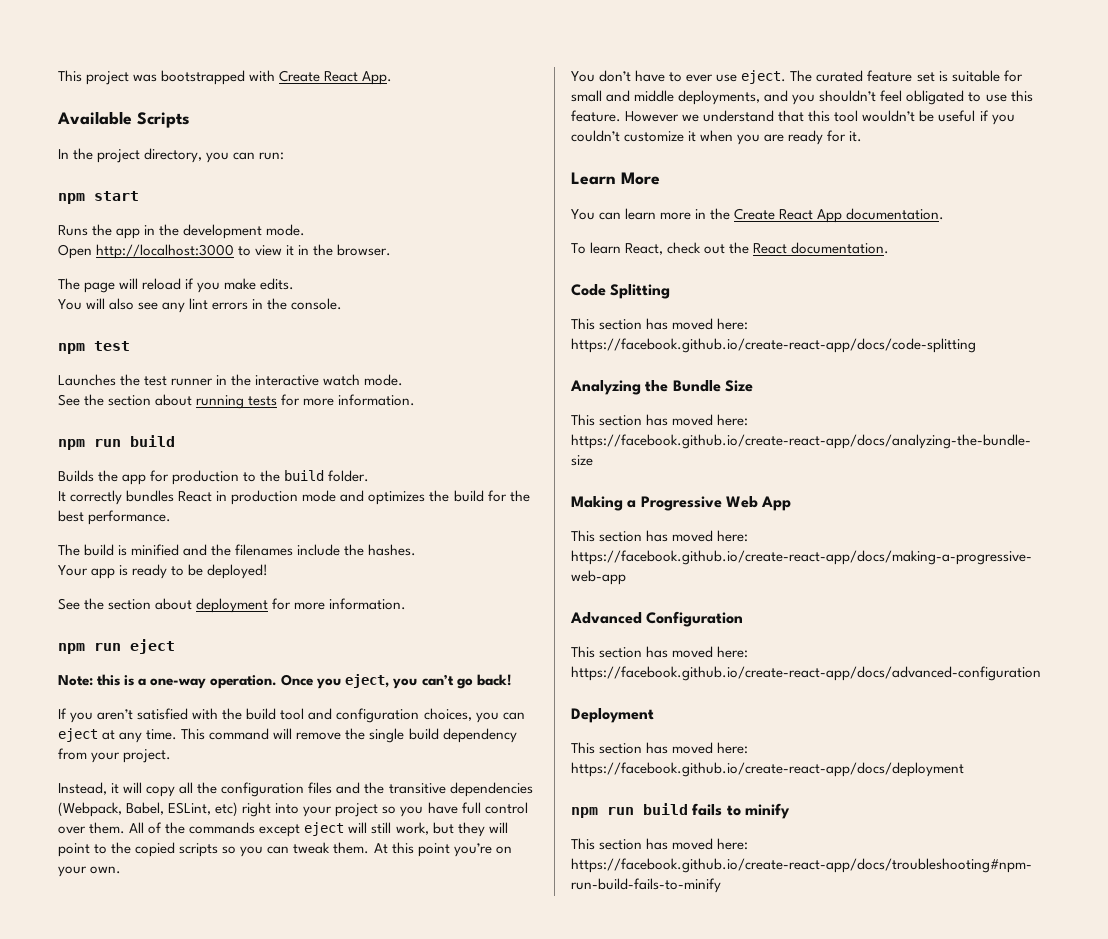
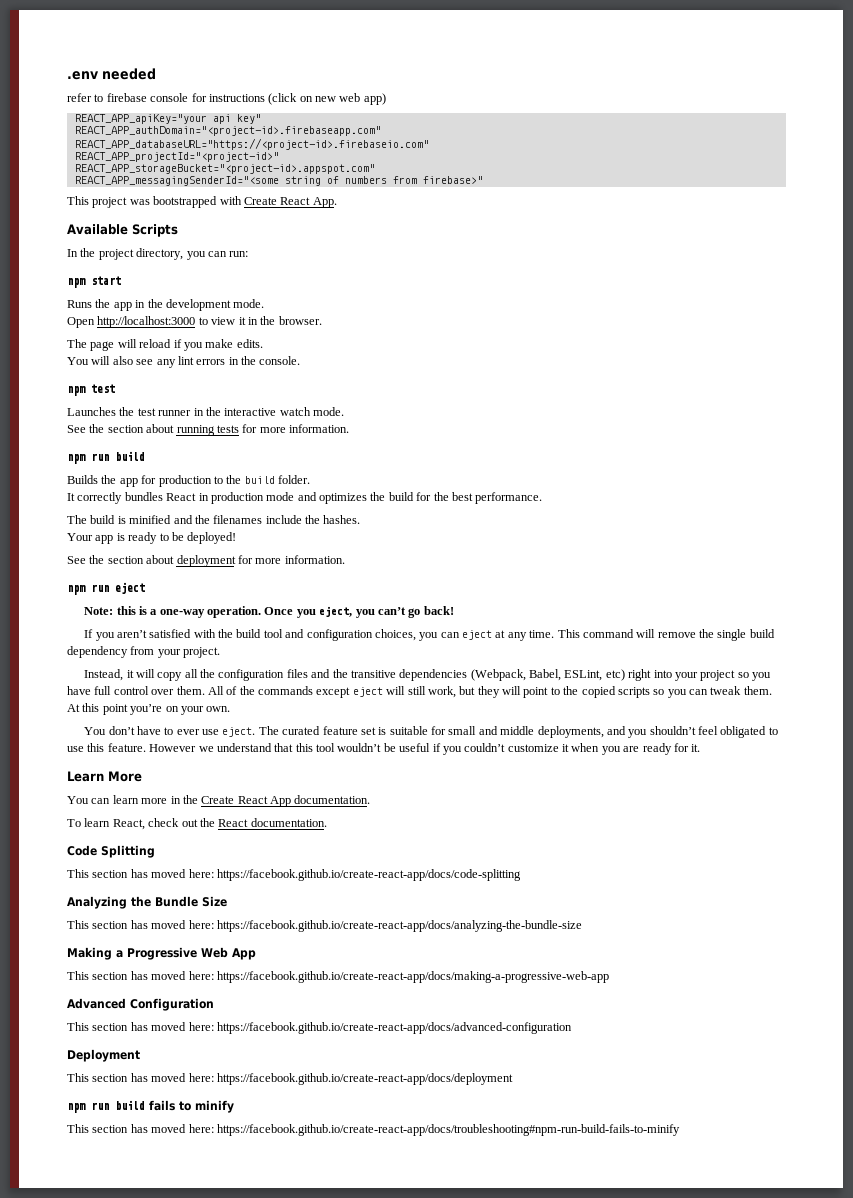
+ .env needed
+ refer to firebase console for instructions (click on new web app)
+ REACT_APP_apiKey="your api key"
+ REACT_APP_authDomain="<project-id>.firebaseapp.com"
+ REACT_APP_databaseURL="https://<project-id>.firebaseio.com"
+ REACT_APP_projectId="<project-id>"
+ REACT_APP_storageBucket="<project-id>.appspot.com"
+ REACT_APP_messagingSenderId="<some string of numbers from firebase>"

